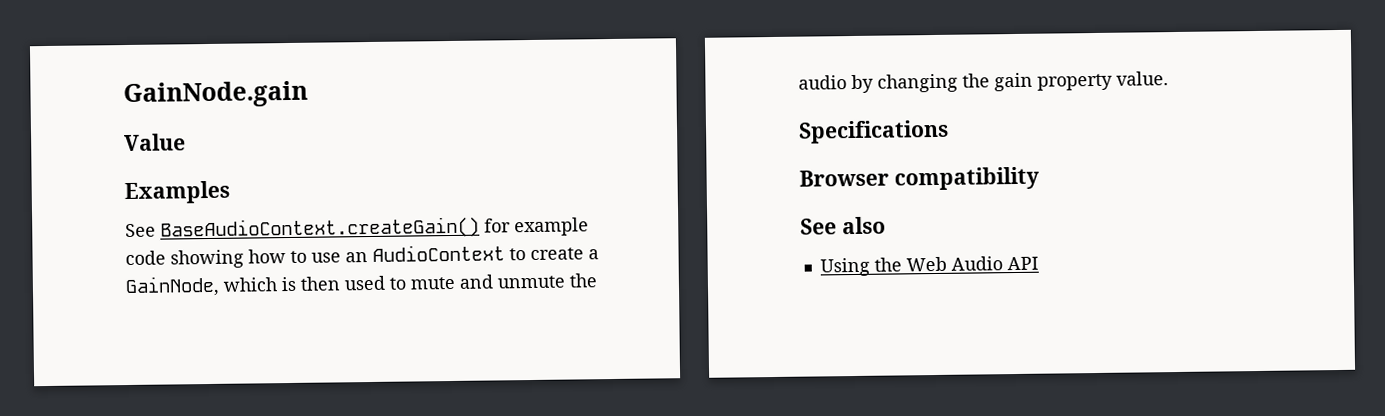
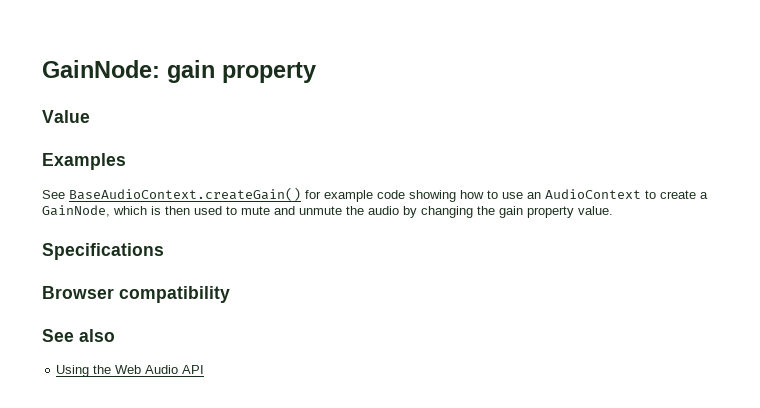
- GainNode.gain
+ GainNode: gain property

